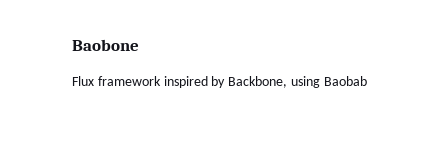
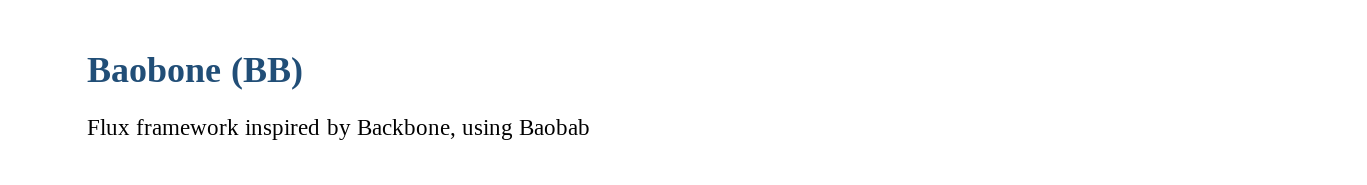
- Baobone
+ Baobone (BB)

